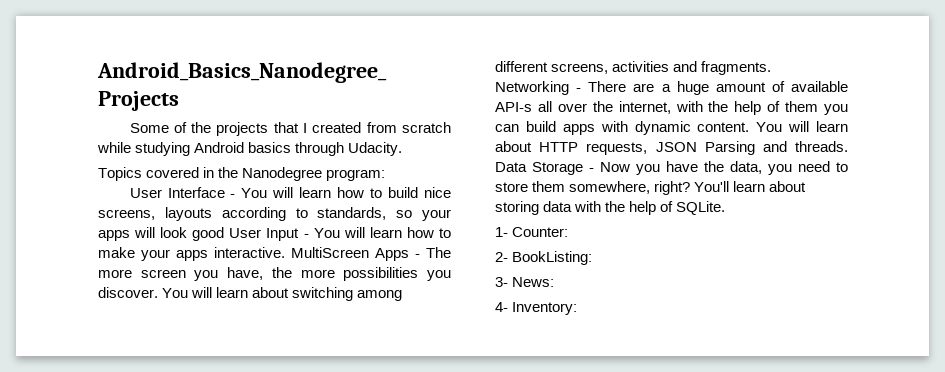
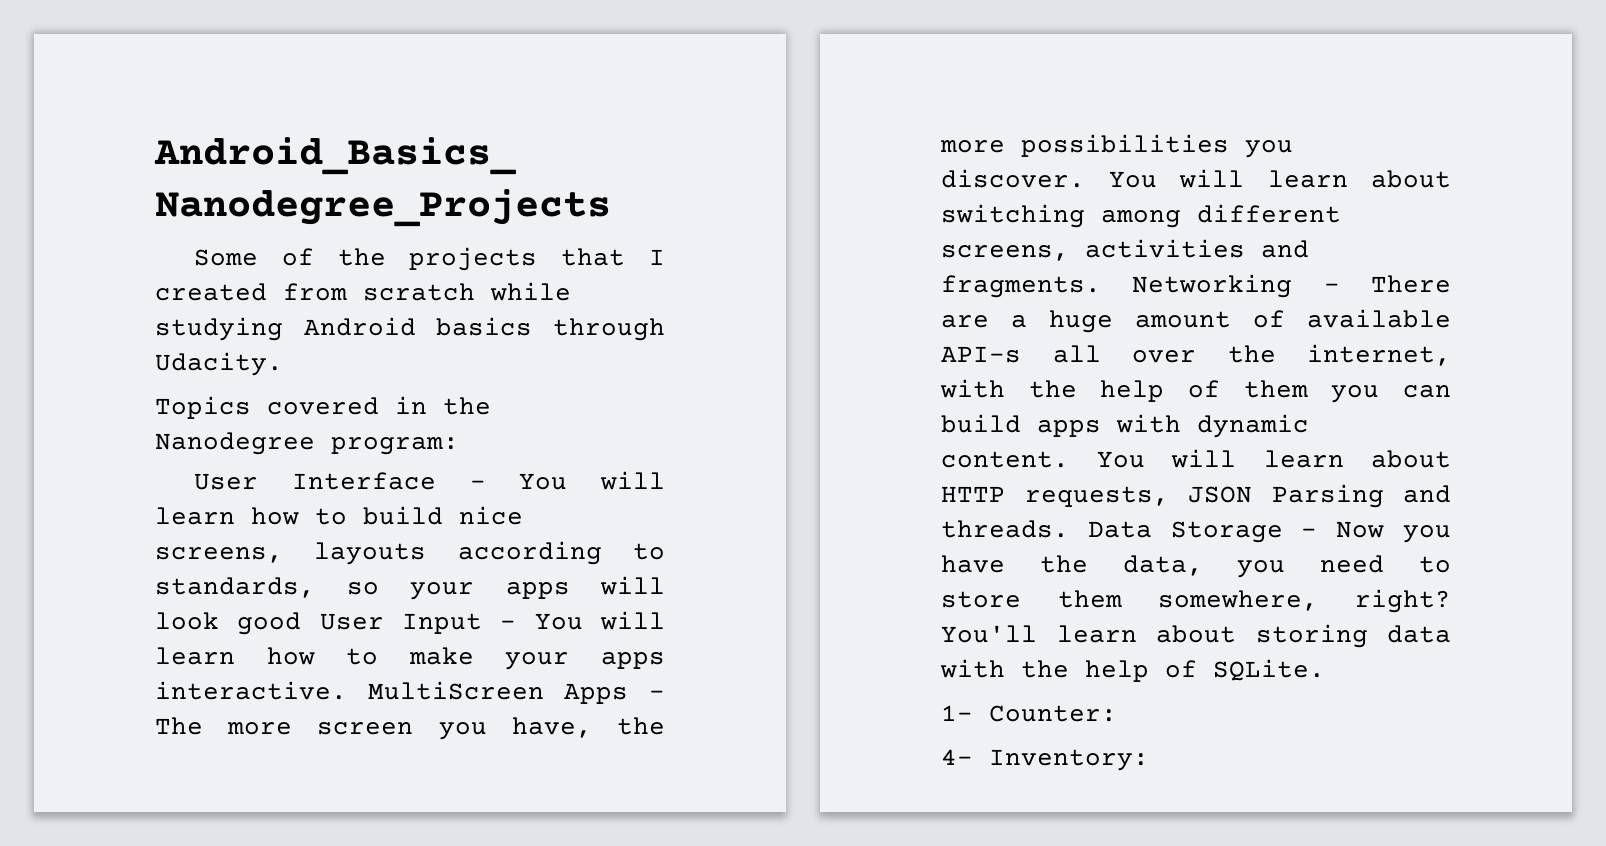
- 2- BookListing:
- 3- News:

